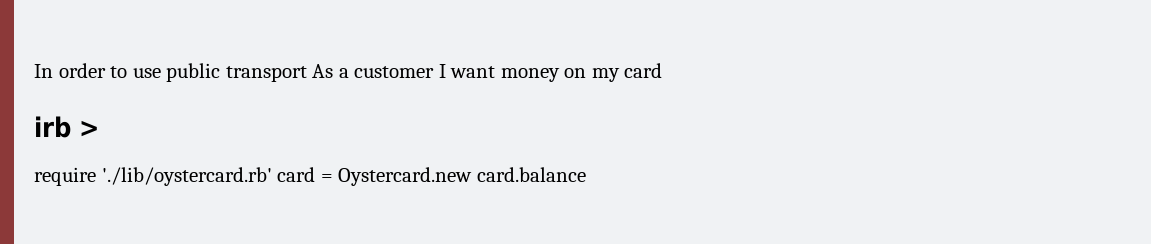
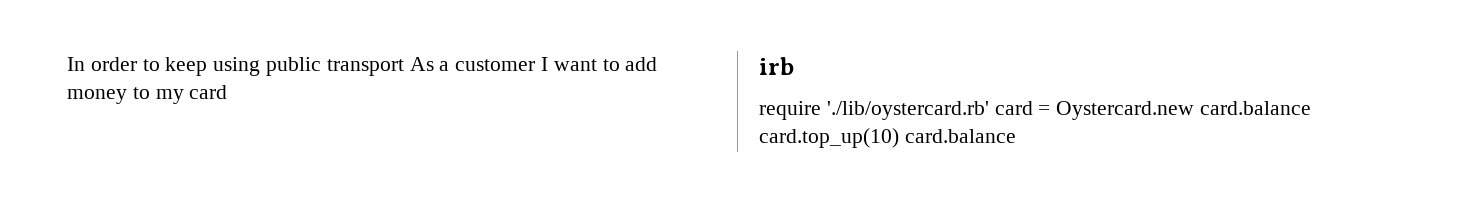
- In order to use public transport As a customer I want money on my card
+ In order to keep using public transport As a customer I want to add money to my card
- irb >
+ irb
- require './lib/oystercard.rb' card = Oystercard.new card.balance
+ require './lib/oystercard.rb' card = Oystercard.new card.balance card.top_up(10) card.balance

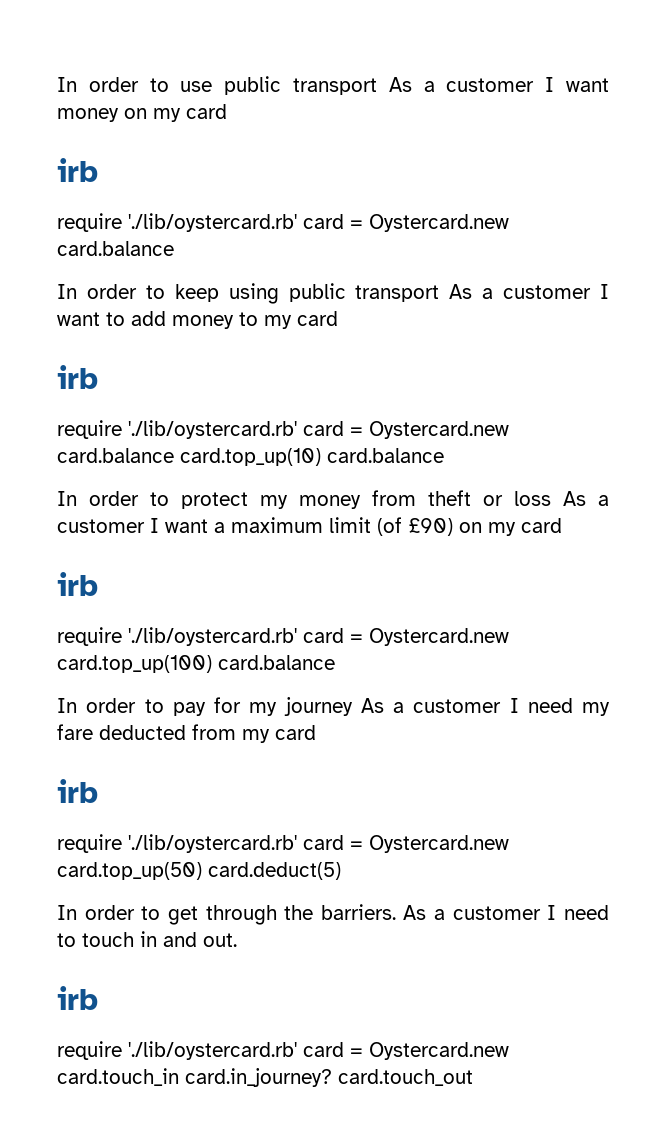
+ In order to use public transport As a customer I want money on my card
+ irb
+ require './lib/oystercard.rb' card = Oystercard.new card.balance
+ In order to protect my money from theft or loss As a customer I want a maximum limit (of £90) on my card
+ irb
+ require './lib/oystercard.rb' card = Oystercard.new card.top_up(100) card.balance
+ In order to pay for my journey As a customer I need my fare deducted from my card
+ irb
+ require './lib/oystercard.rb' card = Oystercard.new card.top_up(50) card.deduct(5)
+ In order to get through the barriers. As a customer I need to touch in and out.
+ irb
+ require './lib/oystercard.rb' card = Oystercard.new card.touch_in card.in_journey? card.touch_out

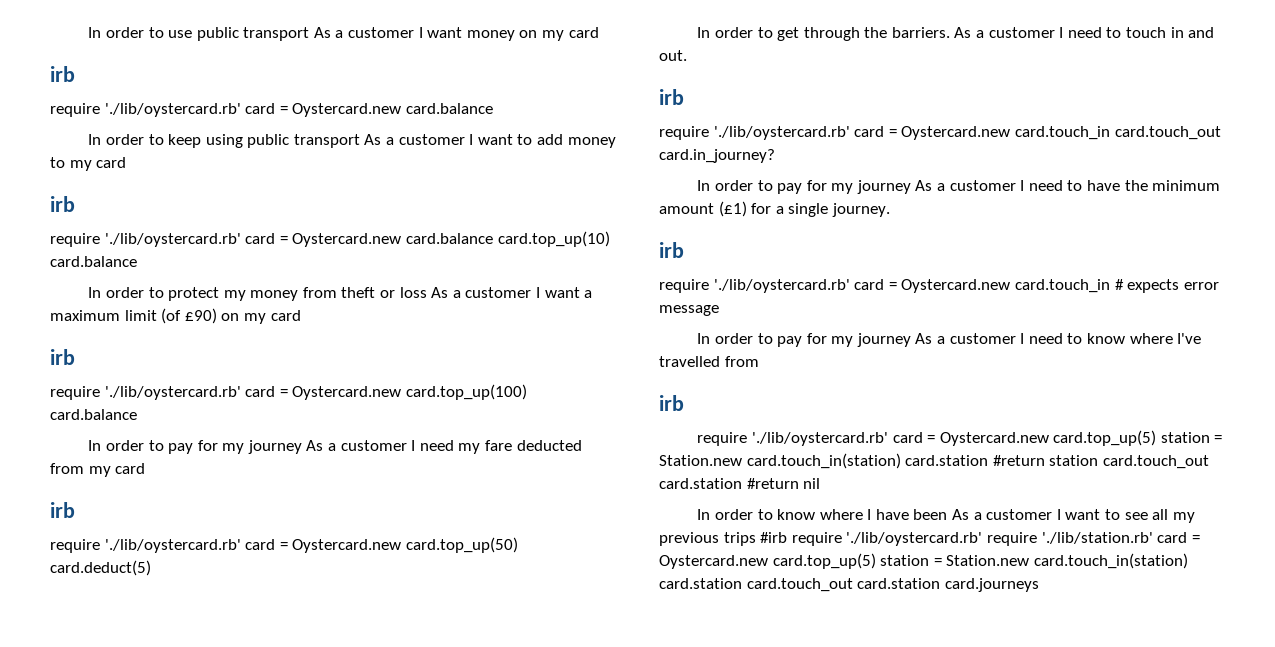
- require './lib/oystercard.rb' card = Oystercard.new card.touch_in card.in_journey? card.touch_out
+ require './lib/oystercard.rb' card = Oystercard.new card.touch_in card.touch_out card.in_journey?
+ In order to pay for my journey As a customer I need to have the minimum amount (£1) for a single journey.
+ irb
+ require './lib/oystercard.rb' card = Oystercard.new card.touch_in # expects error message
+ In order to pay for my journey As a customer I need to know where I've travelled from
+ irb
+ require './lib/oystercard.rb' card = Oystercard.new card.top_up(5) station = Station.new card.touch_in(station) card.station #return station card.touch_out card.station #return nil
+ In order to know where I have been As a customer I want to see all my previous trips #irb require './lib/oystercard.rb' require './lib/station.rb' card = Oystercard.new card.top_up(5) station = Station.new card.touch_in(station) card.station card.touch_out card.station card.journeys

